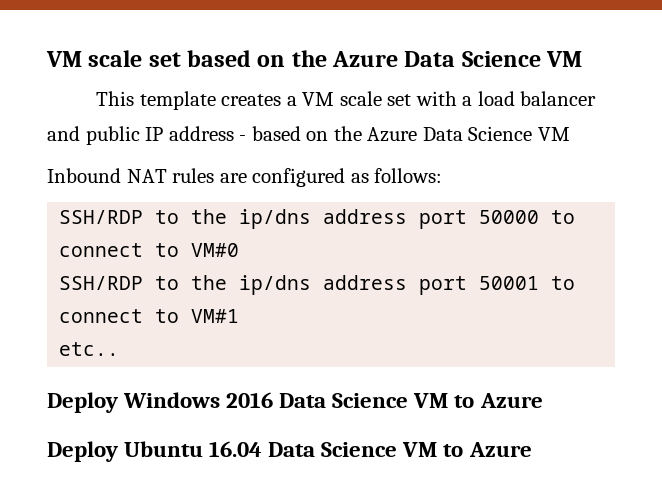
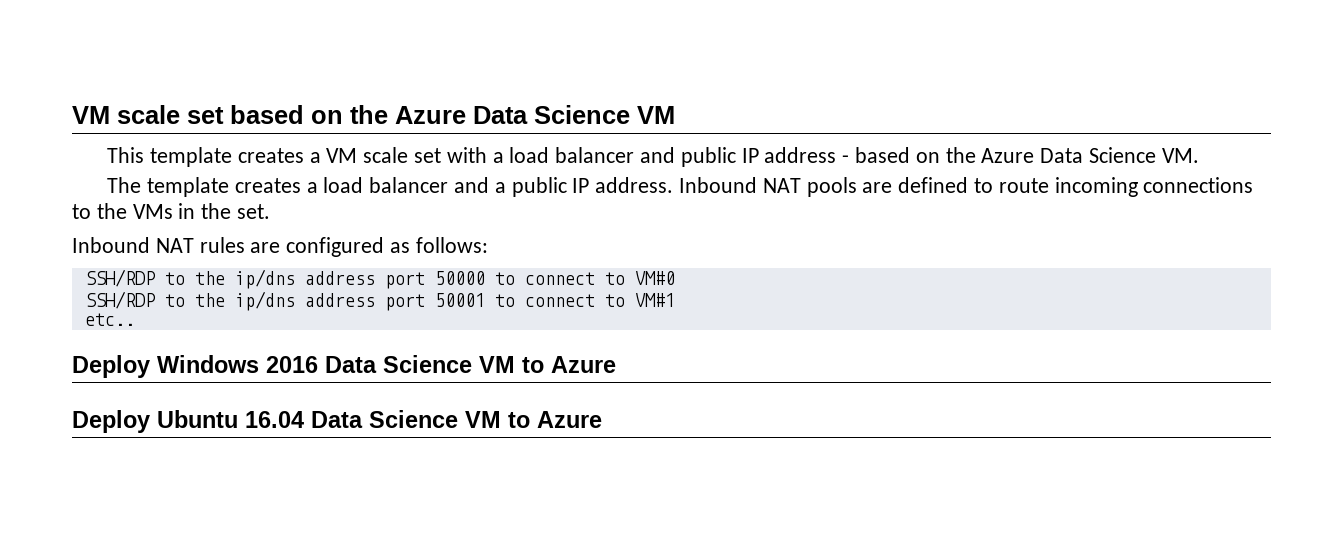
- This template creates a VM scale set with a load balancer and public IP address - based on the Azure Data Science VM
+ This template creates a VM scale set with a load balancer and public IP address - based on the Azure Data Science VM.
+ The template creates a load balancer and a public IP address. Inbound NAT pools are defined to route incoming connections to the VMs in the set.

